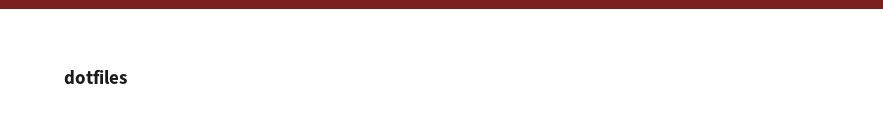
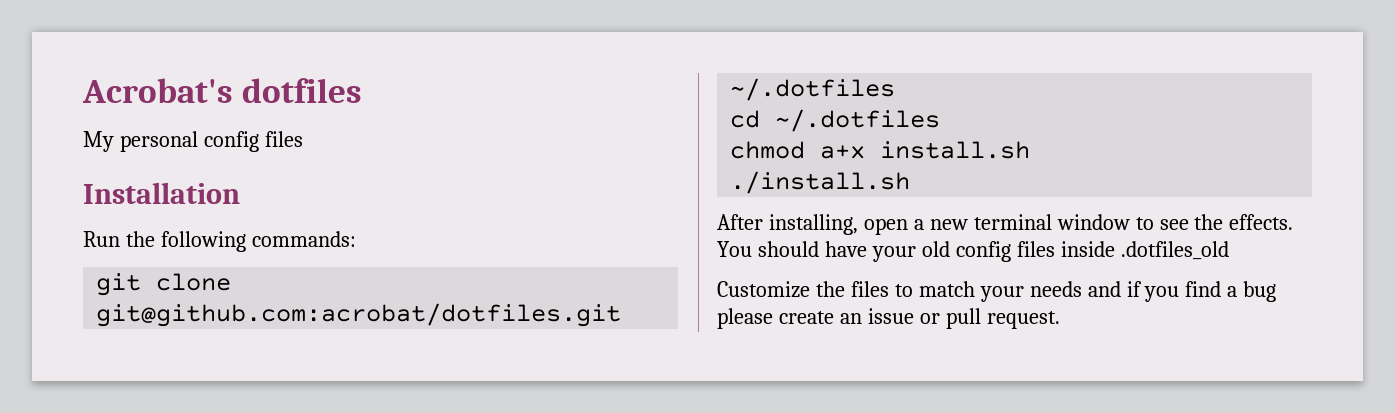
- dotfiles
+ Acrobat's dotfiles
+ My personal config files
+ Installation
+ Run the following commands:
+ git clone git@github.com:acrobat/dotfiles.git ~/.dotfiles
+ cd ~/.dotfiles
+ chmod a+x install.sh
+ ./install.sh
+ After installing, open a new terminal window to see the effects. You should have your old config files inside .dotfiles_old
+ Customize the files to match your needs and if you find a bug please create an issue or pull request.

